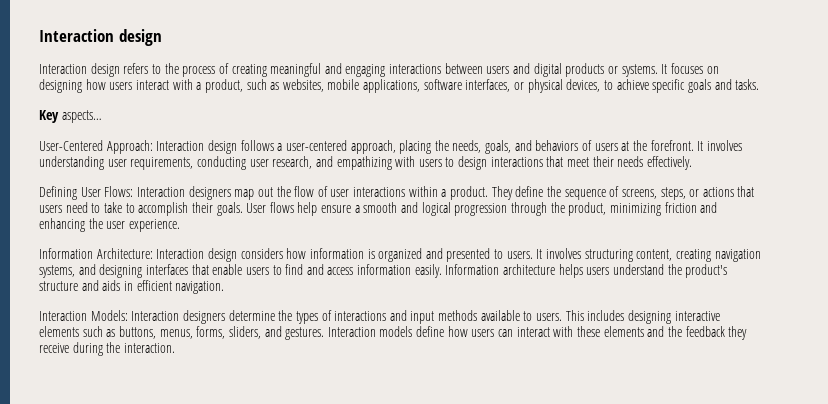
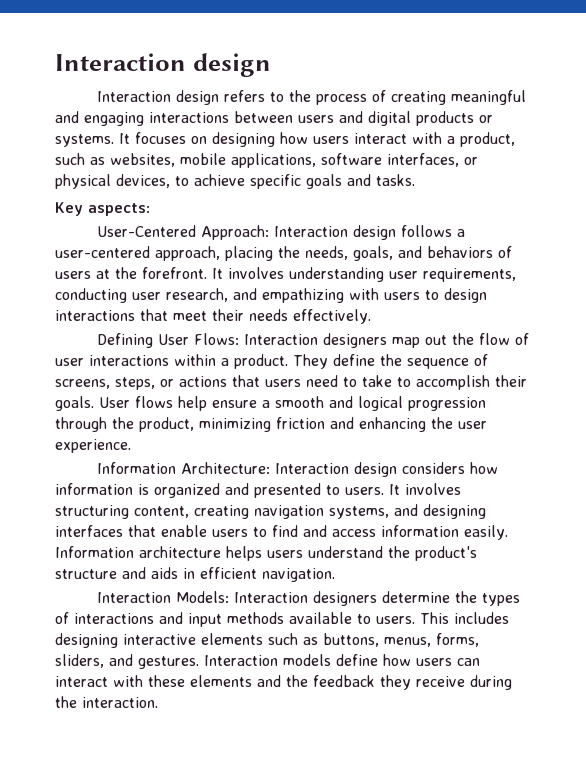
- Key aspects…
+ Key aspects:

